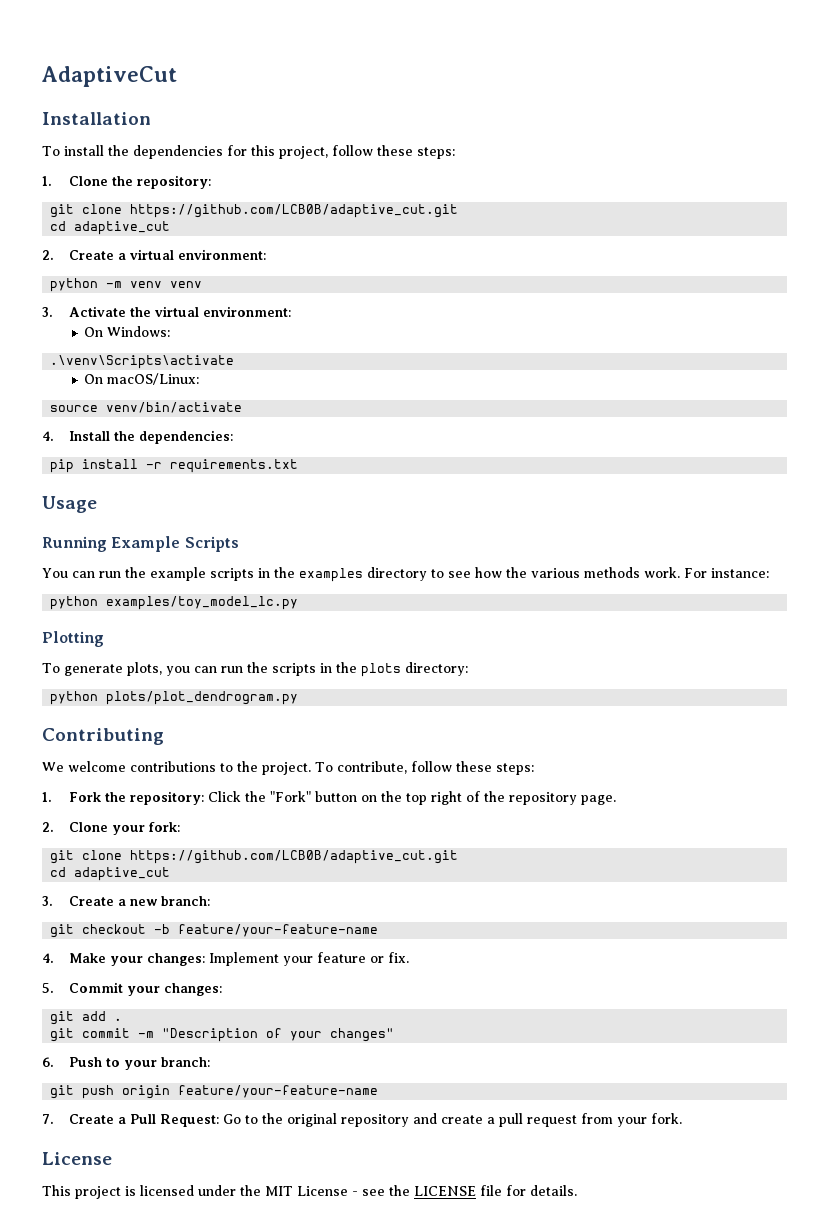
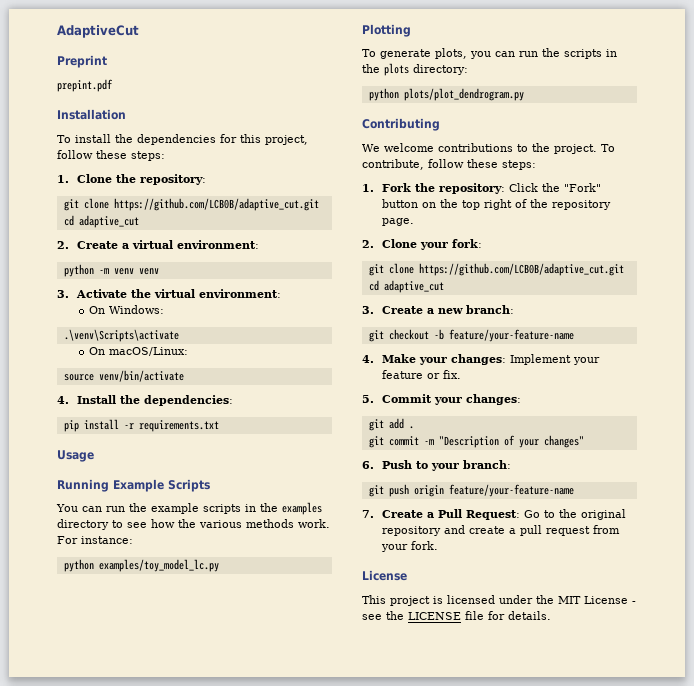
+ Preprint
+ prepint.pdf

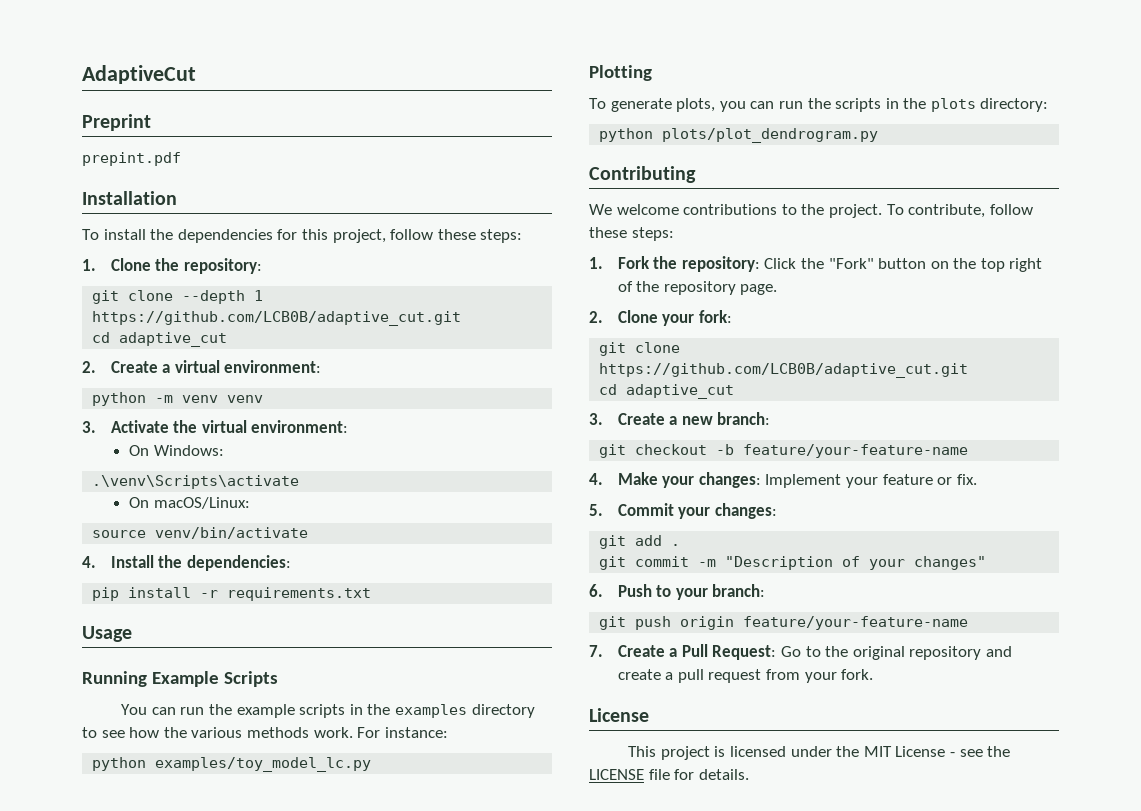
  1. Clone the repository:
- git clone https://github.com/LCB0B/adaptive_cut.git
+ git clone --depth 1 https://github.com/LCB0B/adaptive_cut.git

